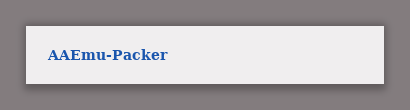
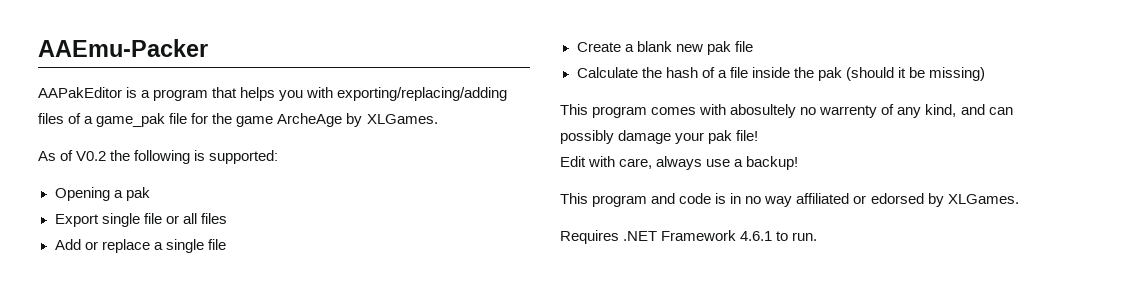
+ AAPakEditor is a program that helps you with exporting/replacing/adding files of a game_pak file for the game ArcheAge by XLGames.
+ As of V0.2 the following is supported:
+ Opening a pak
+ Export single file or all files
+ Add or replace a single file
+ Create a blank new pak file
+ Calculate the hash of a file inside the pak (should it be missing)
+ This program comes with abosultely no warrenty of any kind, and can possibly damage your pak file!
+ Edit with care, always use a backup!
+ This program and code is in no way affiliated or edorsed by XLGames.
+ Requires .NET Framework 4.6.1 to run.

